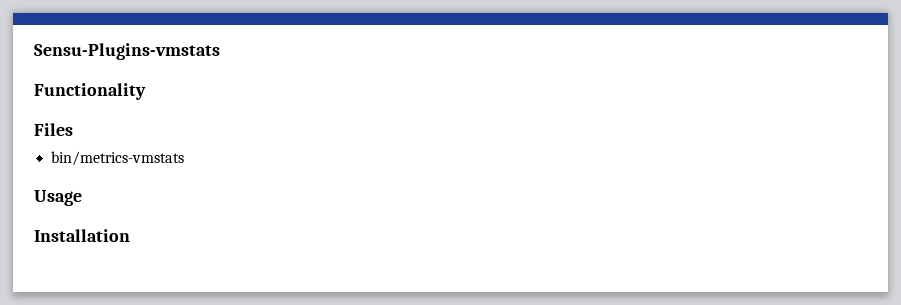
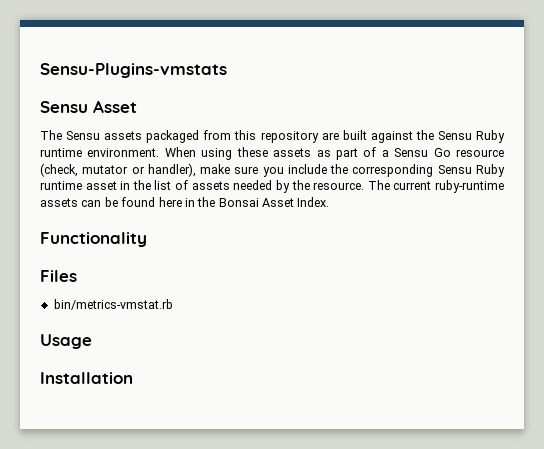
+ Sensu Asset
+ The Sensu assets packaged from this repository are built against the Sensu Ruby runtime environment. When using these assets as part of a Sensu Go resource (check, mutator or handler), make sure you include the corresponding Sensu Ruby runtime asset in the list of assets needed by the resource. The current ruby-runtime assets can be found here in the Bonsai Asset Index.
- bin/metrics-vmstats
+ bin/metrics-vmstat.rb

